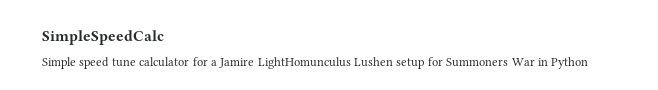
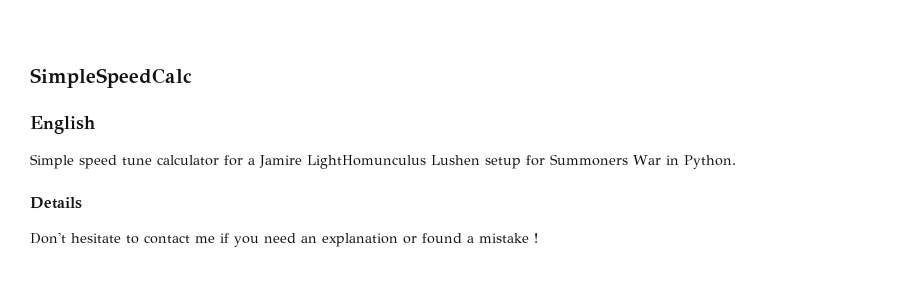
+ English
- Simple speed tune calculator for a Jamire LightHomunculus Lushen setup for Summoners War in Python
+ Simple speed tune calculator for a Jamire LightHomunculus Lushen setup for Summoners War in Python.
+ Details
+ Don't hesitate to contact me if you need an explanation or found a mistake !

